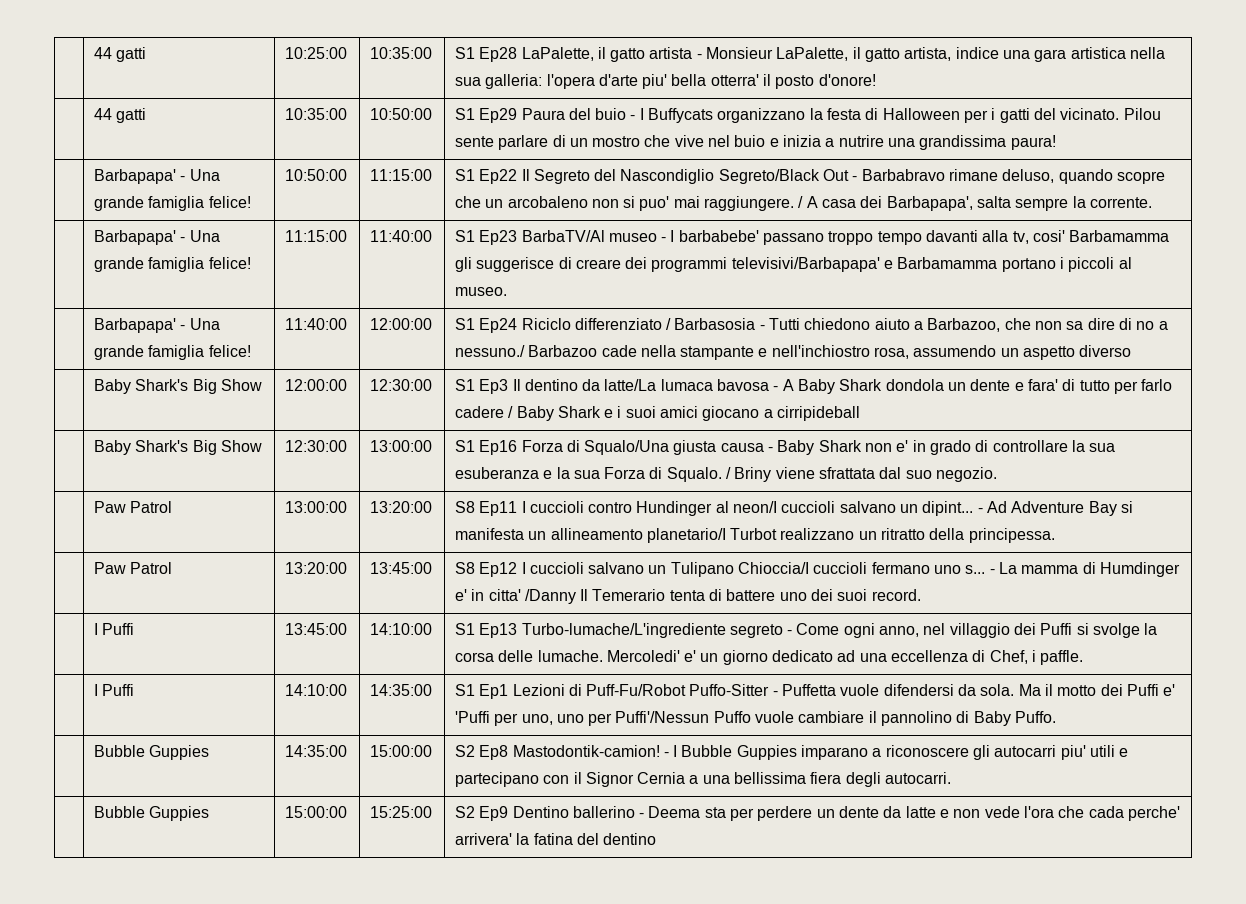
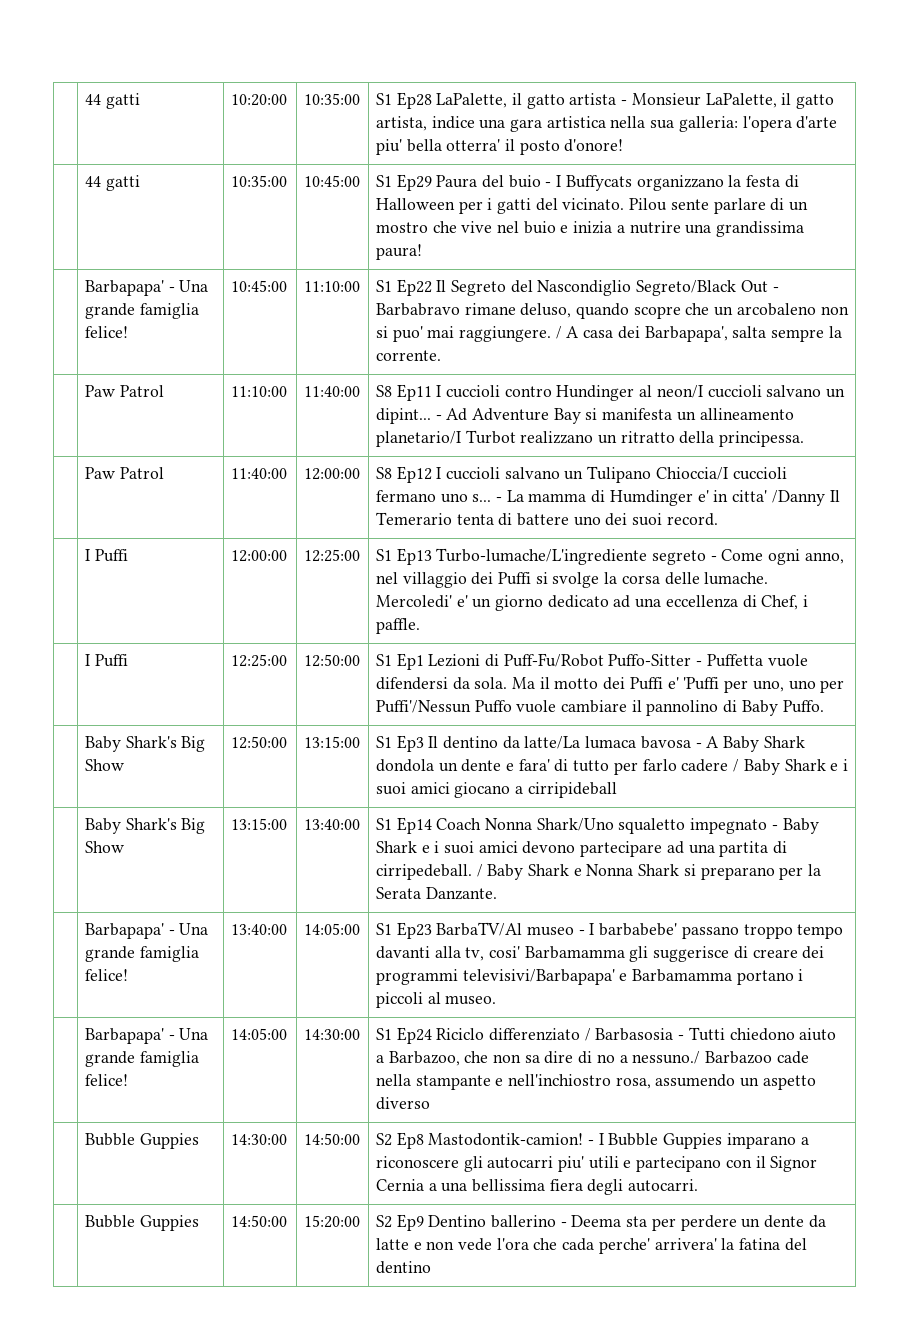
- | 44 gatti | 10:25:00 | 10:35:00 | S1 Ep28 LaPalette, il gatto artista - Monsieur LaPalette, il gatto artista, indice una gara artistica nella sua galleria: l'opera d'arte piu' bella otterra' il posto d'onore!
+ | 44 gatti | 10:20:00 | 10:35:00 | S1 Ep28 LaPalette, il gatto artista - Monsieur LaPalette, il gatto artista, indice una gara artistica nella sua galleria: l'opera d'arte piu' bella otterra' il posto d'onore!
- | 44 gatti | 10:35:00 | 10:50:00 | S1 Ep29 Paura del buio - I Buffycats organizzano la festa di Halloween per i gatti del vicinato. Pilou sente parlare di un mostro che vive nel buio e inizia a nutrire una grandissima paura!
+ | 44 gatti | 10:35:00 | 10:45:00 | S1 Ep29 Paura del buio - I Buffycats organizzano la festa di Halloween per i gatti del vicinato. Pilou sente parlare di un mostro che vive nel buio e inizia a nutrire una grandissima paura!
- | Barbapapa' - Una grande famiglia felice! | 10:50:00 | 11:15:00 | S1 Ep22 Il Segreto del Nascondiglio Segreto/Black Out - Barbabravo rimane deluso, quando scopre che un arcobaleno non si puo' mai raggiungere. / A casa dei Barbapapa', salta sempre la corrente.
+ | Barbapapa' - Una grande famiglia felice! | 10:45:00 | 11:10:00 | S1 Ep22 Il Segreto del Nascondiglio Segreto/Black Out - Barbabravo rimane deluso, quando scopre che un arcobaleno non si puo' mai raggiungere. / A casa dei Barbapapa', salta sempre la corrente.
- | Barbapapa' - Una grande famiglia felice! | 11:15:00 | 11:40:00 | S1 Ep23 BarbaTV/Al museo - I barbabebe' passano troppo tempo davanti alla tv, cosi' Barbamamma gli suggerisce di creare dei programmi televisivi/Barbapapa' e Barbamamma portano i piccoli al museo.
- | Barbapapa' - Una grande famiglia felice! | 11:40:00 | 12:00:00 | S1 Ep24 Riciclo differenziato / Barbasosia - Tutti chiedono aiuto a Barbazoo, che non sa dire di no a nessuno./ Barbazoo cade nella stampante e nell'inchiostro rosa, assumendo un aspetto diverso
- | Baby Shark's Big Show | 12:00:00 | 12:30:00 | S1 Ep3 Il dentino da latte/La lumaca bavosa - A Baby Shark dondola un dente e fara' di tutto per farlo cadere / Baby Shark e i suoi amici giocano a cirripideball
+ | Paw Patrol | 11:10:00 | 11:40:00 | S8 Ep11 I cuccioli contro Hundinger al neon/I cuccioli salvano un dipint... - Ad Adventure Bay si manifesta un allineamento planetario/I Turbot realizzano un ritratto della principessa.
+ | Paw Patrol | 11:40:00 | 12:00:00 | S8 Ep12 I cuccioli salvano un Tulipano Chioccia/I cuccioli fermano uno s... - La mamma di Humdinger e' in citta' /Danny Il Temerario tenta di battere uno dei suoi record.
+ | I Puffi | 12:00:00 | 12:25:00 | S1 Ep13 Turbo-lumache/L'ingrediente segreto - Come ogni anno, nel villaggio dei Puffi si svolge la corsa delle lumache. Mercoledi' e' un giorno dedicato ad una eccellenza di Chef, i paffle.
+ | I Puffi | 12:25:00 | 12:50:00 | S1 Ep1 Lezioni di Puff-Fu/Robot Puffo-Sitter - Puffetta vuole difendersi da sola. Ma il motto dei Puffi e' 'Puffi per uno, uno per Puffi'/Nessun Puffo vuole cambiare il pannolino di Baby Puffo.
+ | Baby Shark's Big Show | 12:50:00 | 13:15:00 | S1 Ep3 Il dentino da latte/La lumaca bavosa - A Baby Shark dondola un dente e fara' di tutto per farlo cadere / Baby Shark e i suoi amici giocano a cirripideball
- | Baby Shark's Big Show | 12:30:00 | 13:00:00 | S1 Ep16 Forza di Squalo/Una giusta causa - Baby Shark non e' in grado di controllare la sua esuberanza e la sua Forza di Squalo. / Briny viene sfrattata dal suo negozio.
- | Paw Patrol | 13:00:00 | 13:20:00 | S8 Ep11 I cuccioli contro Hundinger al neon/I cuccioli salvano un dipint... - Ad Adventure Bay si manifesta un allineamento planetario/I Turbot realizzano un ritratto della principessa.
- | Paw Patrol | 13:20:00 | 13:45:00 | S8 Ep12 I cuccioli salvano un Tulipano Chioccia/I cuccioli fermano uno s... - La mamma di Humdinger e' in citta' /Danny Il Temerario tenta di battere uno dei suoi record.
- | I Puffi | 13:45:00 | 14:10:00 | S1 Ep13 Turbo-lumache/L'ingrediente segreto - Come ogni anno, nel villaggio dei Puffi si svolge la corsa delle lumache. Mercoledi' e' un giorno dedicato ad una eccellenza di Chef, i paffle.
- | I Puffi | 14:10:00 | 14:35:00 | S1 Ep1 Lezioni di Puff-Fu/Robot Puffo-Sitter - Puffetta vuole difendersi da sola. Ma il motto dei Puffi e' 'Puffi per uno, uno per Puffi'/Nessun Puffo vuole cambiare il pannolino di Baby Puffo.
- | Bubble Guppies | 14:35:00 | 15:00:00 | S2 Ep8 Mastodontik-camion! - I Bubble Guppies imparano a riconoscere gli autocarri piu' utili e partecipano con il Signor Cernia a una bellissima fiera degli autocarri.
+ | Baby Shark's Big Show | 13:15:00 | 13:40:00 | S1 Ep14 Coach Nonna Shark/Uno squaletto impegnato - Baby Shark e i suoi amici devono partecipare ad una partita di cirripedeball. / Baby Shark e Nonna Shark si preparano per la Serata Danzante.
+ | Barbapapa' - Una grande famiglia felice! | 13:40:00 | 14:05:00 | S1 Ep23 BarbaTV/Al museo - I barbabebe' passano troppo tempo davanti alla tv, cosi' Barbamamma gli suggerisce di creare dei programmi televisivi/Barbapapa' e Barbamamma portano i piccoli al museo.
+ | Barbapapa' - Una grande famiglia felice! | 14:05:00 | 14:30:00 | S1 Ep24 Riciclo differenziato / Barbasosia - Tutti chiedono aiuto a Barbazoo, che non sa dire di no a nessuno./ Barbazoo cade nella stampante e nell'inchiostro rosa, assumendo un aspetto diverso
+ | Bubble Guppies | 14:30:00 | 14:50:00 | S2 Ep8 Mastodontik-camion! - I Bubble Guppies imparano a riconoscere gli autocarri piu' utili e partecipano con il Signor Cernia a una bellissima fiera degli autocarri.
- | Bubble Guppies | 15:00:00 | 15:25:00 | S2 Ep9 Dentino ballerino - Deema sta per perdere un dente da latte e non vede l'ora che cada perche' arrivera' la fatina del dentino
+ | Bubble Guppies | 14:50:00 | 15:20:00 | S2 Ep9 Dentino ballerino - Deema sta per perdere un dente da latte e non vede l'ora che cada perche' arrivera' la fatina del dentino

